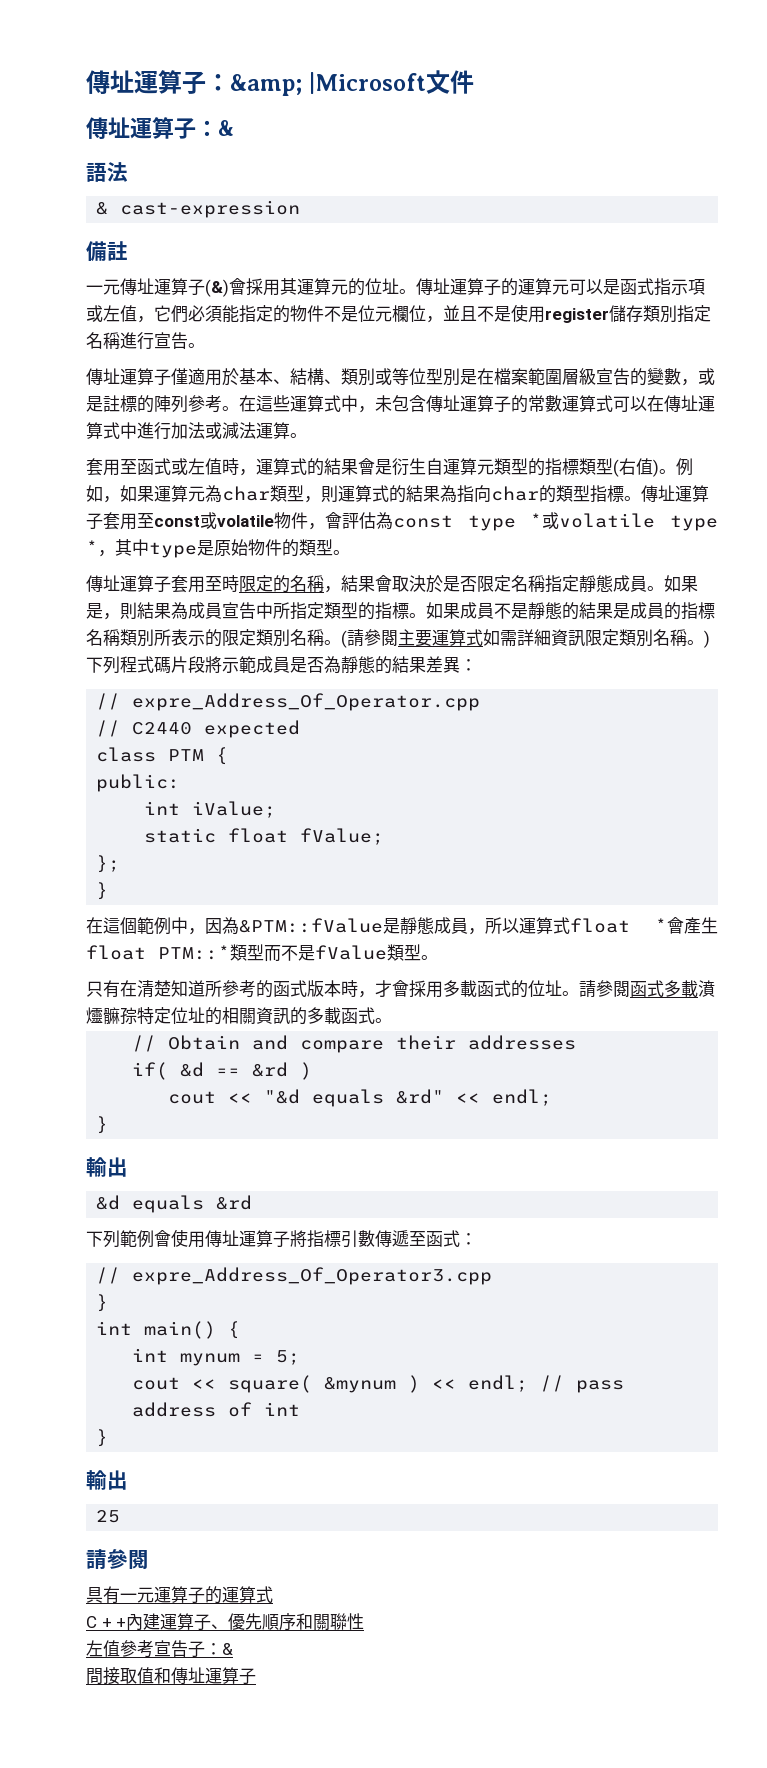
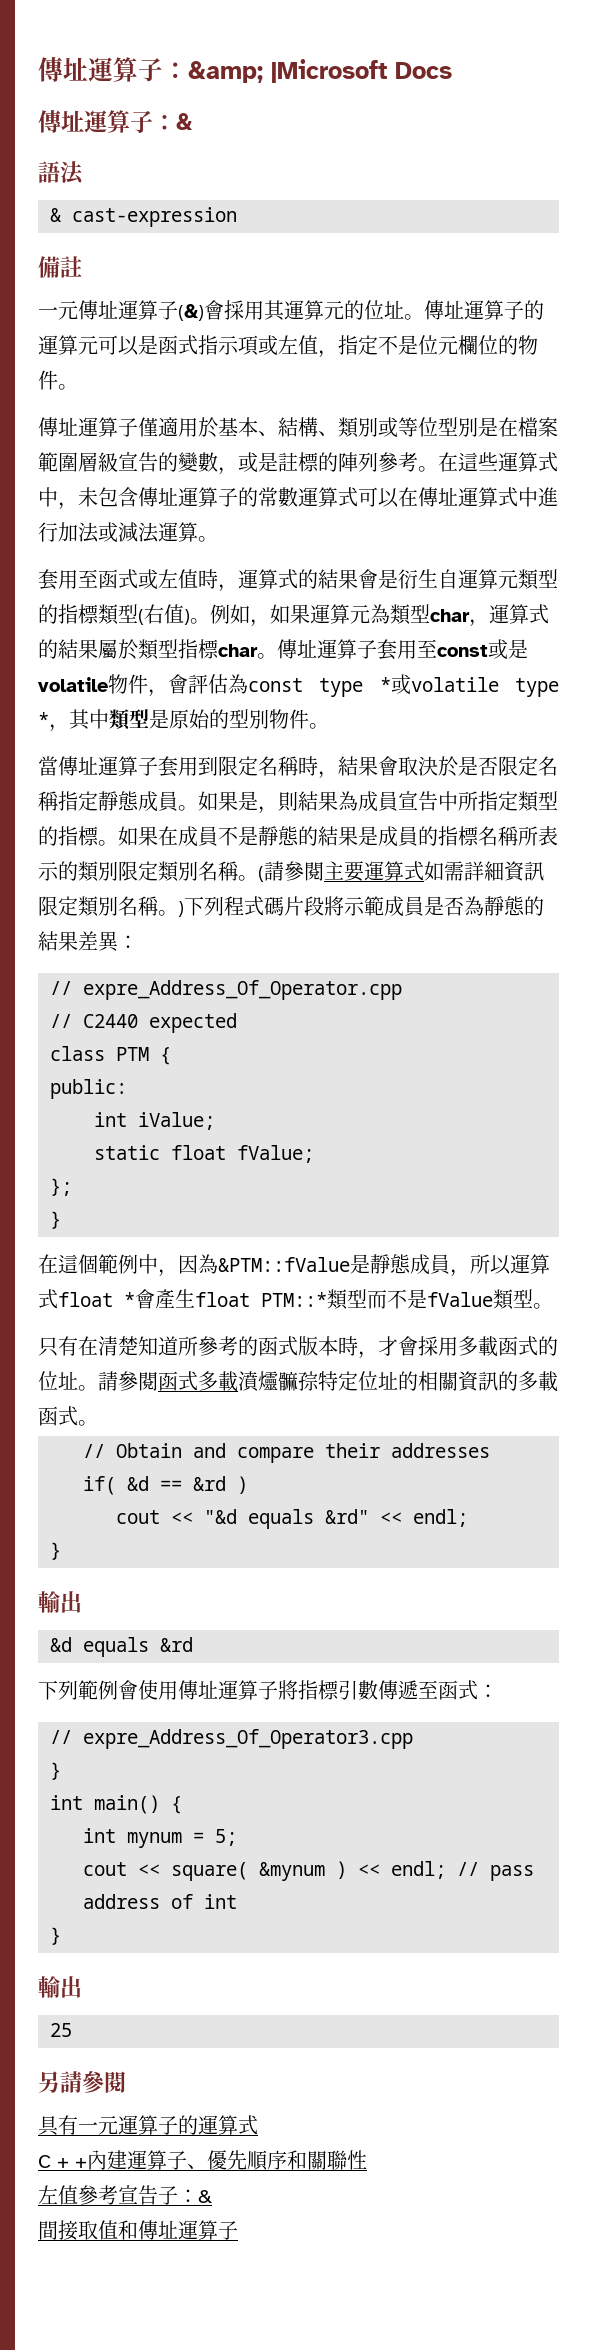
- 傳址運算子：&amp; |Microsoft文件
+ 傳址運算子：&amp; |Microsoft Docs
- 傳址運算子的運算元可以是函式指示項或左值，它們必須能指定的物件不是位元欄位，並且不是使用register儲存類別指定名稱進行宣告。
+ 傳址運算子的運算元可以是函式指示項或左值，指定不是位元欄位的物件。
- 例如，如果運算元為char類型，則運算式的結果為指向char的類型指標。
+ 例如，如果運算元為類型char，運算式的結果屬於類型指標char。
- 傳址運算子套用至const或volatile物件，會評估為const type *或volatile type *，其中type是原始物件的類型。
- 傳址運算子套用至時限定的名稱，結果會取決於是否限定名稱指定靜態成員。
+ 傳址運算子套用至const或是volatile物件，會評估為const type *或volatile type *，其中類型是原始的型別物件。
+ 當傳址運算子套用到限定名稱時，結果會取決於是否限定名稱指定靜態成員。
- 如果成員不是靜態的結果是成員的指標名稱類別所表示的限定類別名稱。
+ 如果在成員不是靜態的結果是成員的指標名稱所表示的類別限定類別名稱。
  25
- 請參閱
+ 另請參閱

